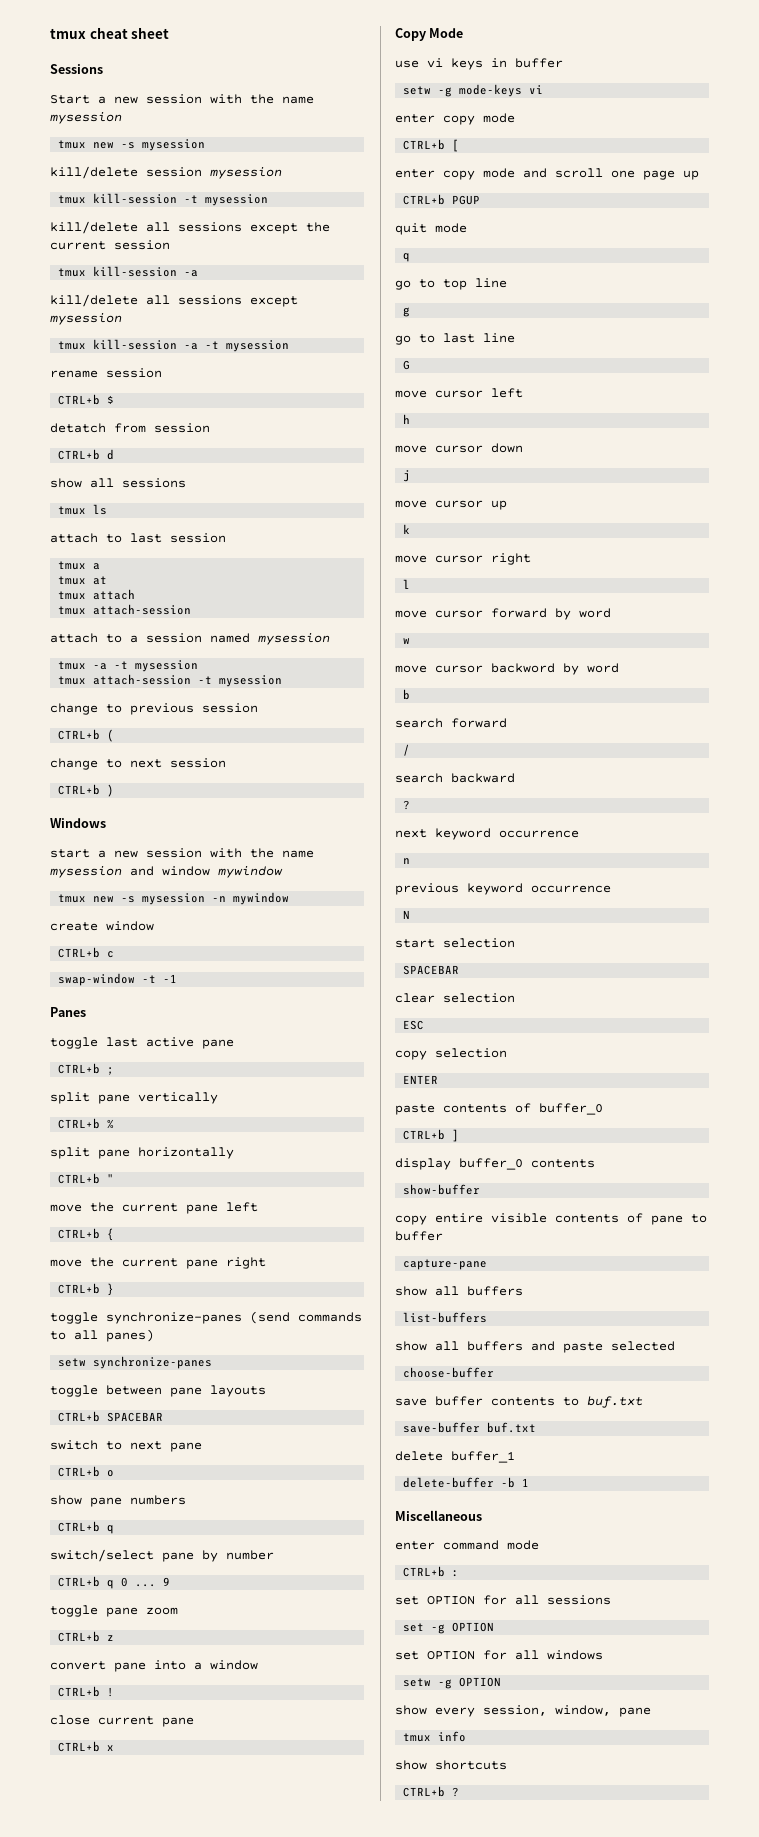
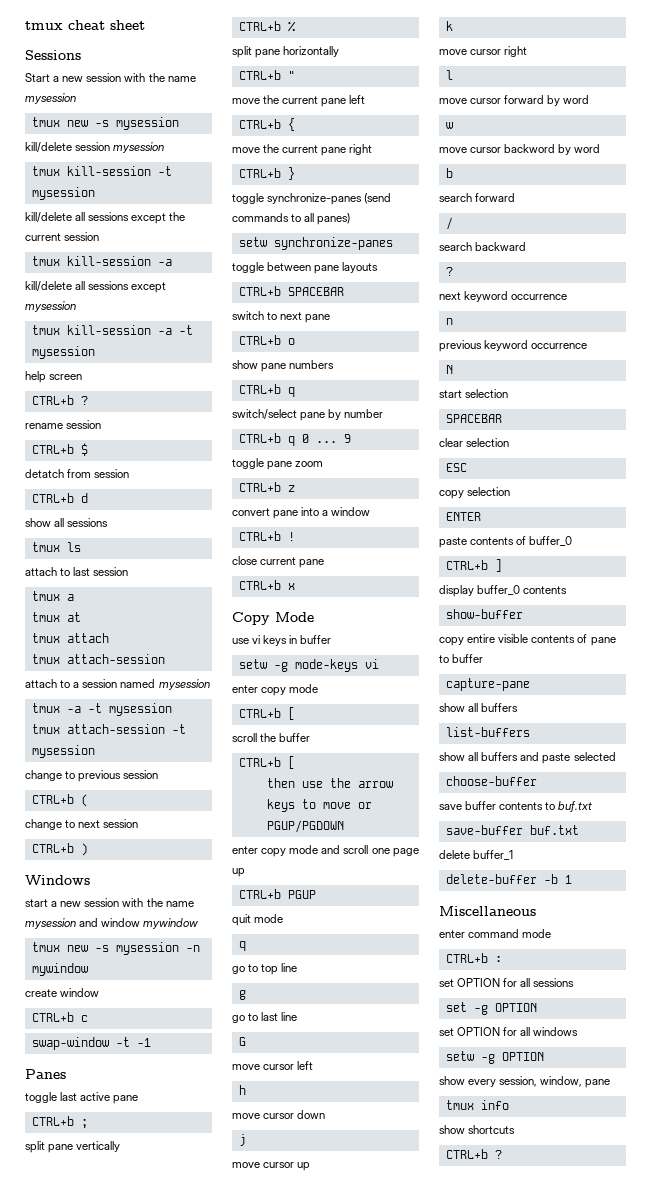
+ help screen
+ CTRL+b ?
+ scroll the buffer
+ CTRL+b [
+ then use the arrow keys to move or PGUP/PGDOWN

